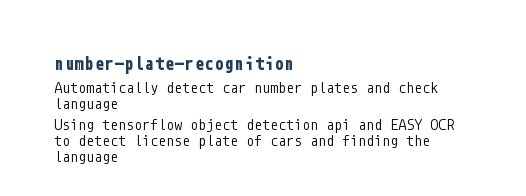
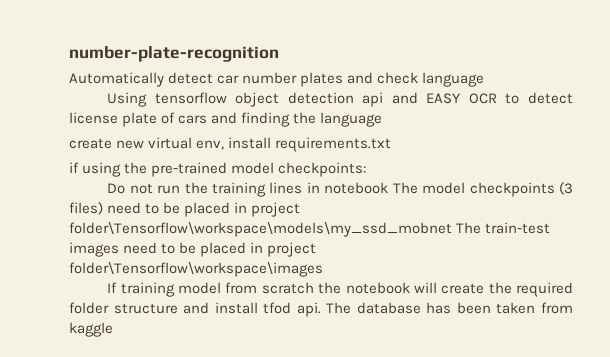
+ create new virtual env, install requirements.txt
+ if using the pre-trained model checkpoints:
+ Do not run the training lines in notebook The model checkpoints (3 files) need to be placed in project folder\Tensorflow\workspace\models\my_ssd_mobnet The train-test images need to be placed in project folder\Tensorflow\workspace\images
+ If training model from scratch the notebook will create the required folder structure and install tfod api. The database has been taken from kaggle

